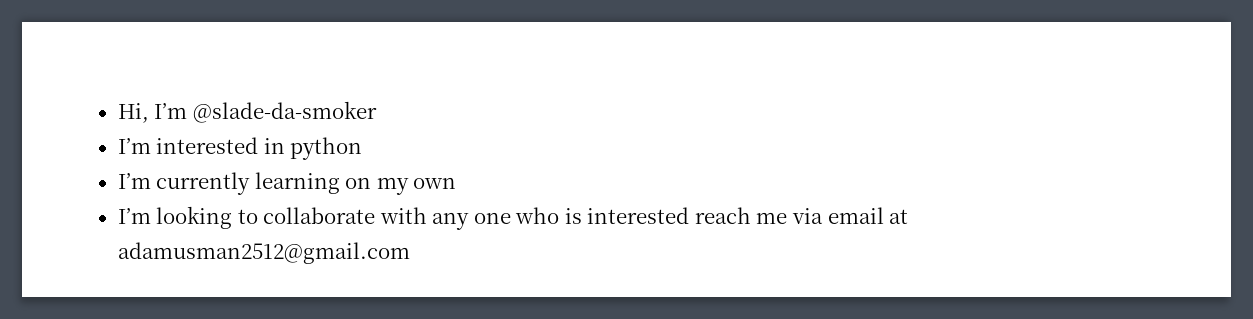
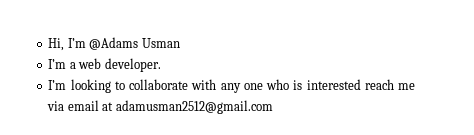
- Hi, I’m @slade-da-smoker
- I’m interested in python
- I’m currently learning on my own
+ Hi, I’m @Adams Usman
+ I’m a web developer.

